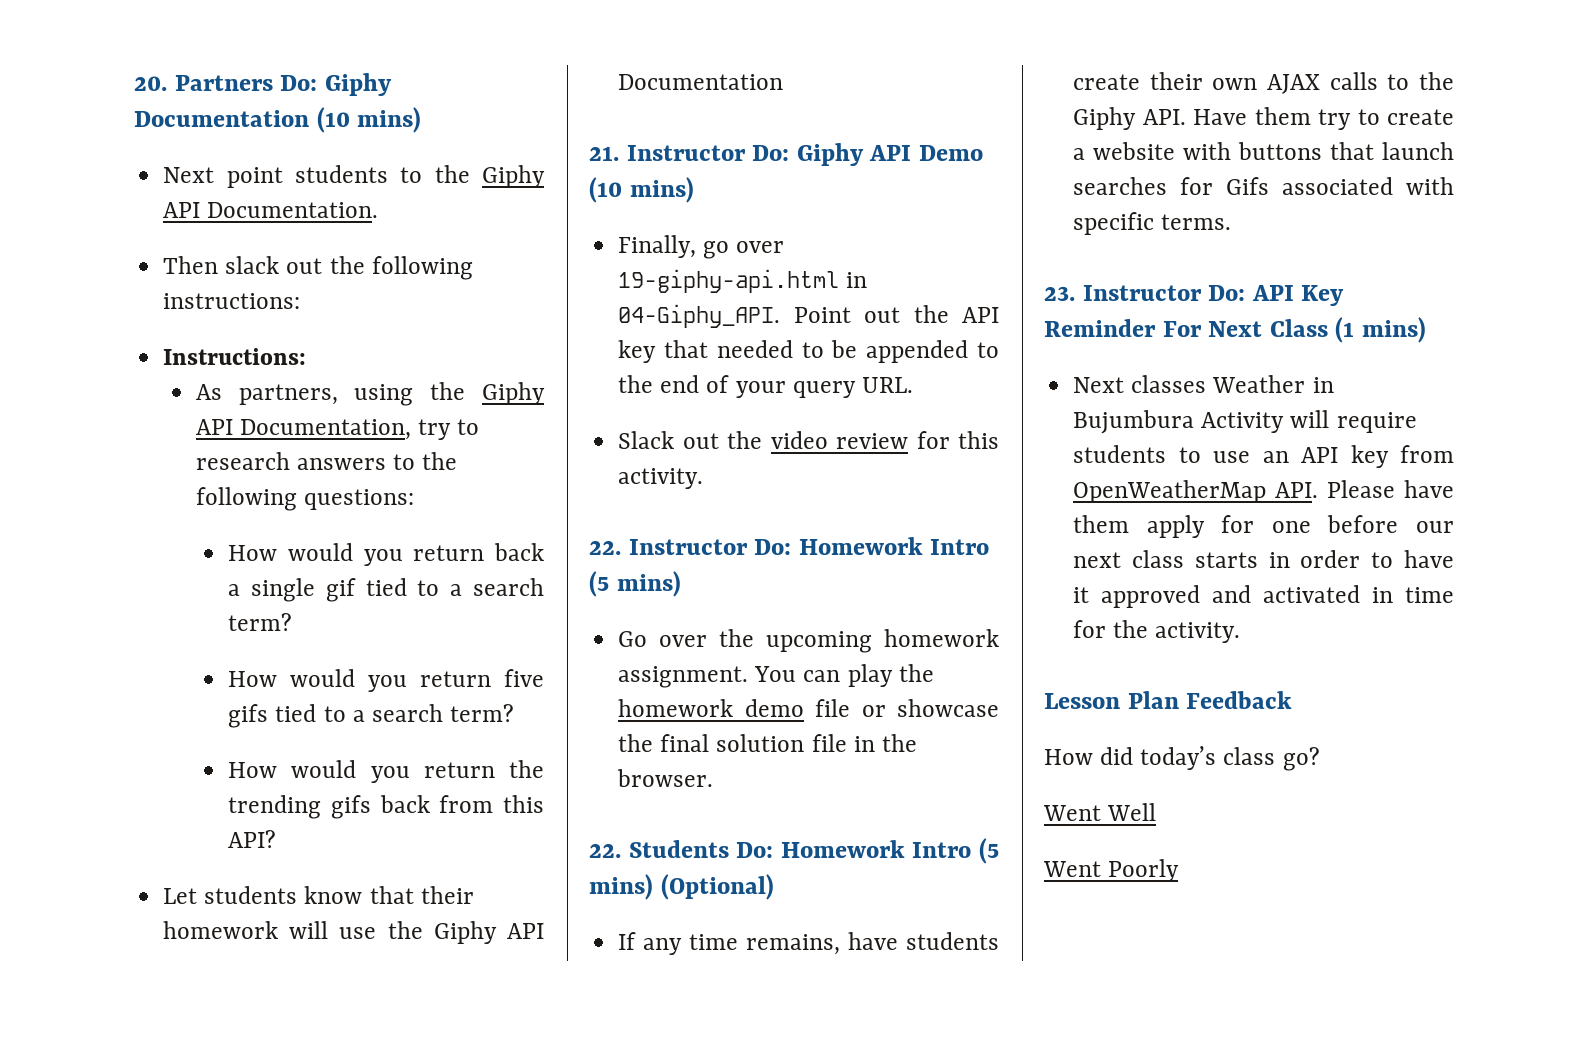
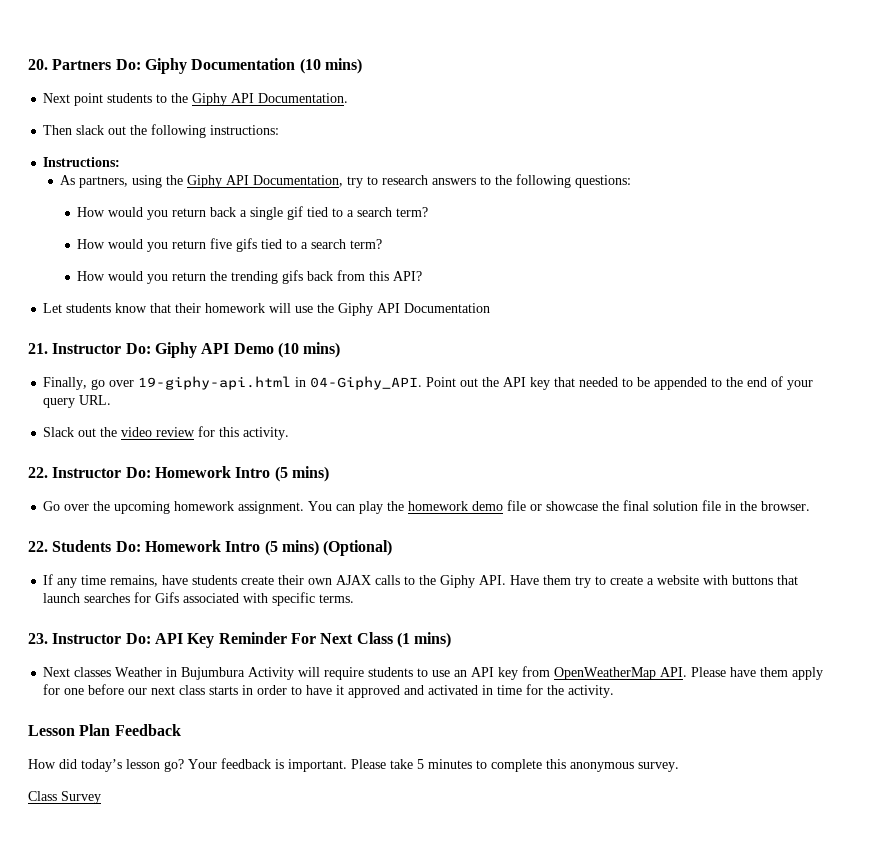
- How did today’s class go?
- Went Well
- Went Poorly
+ How did today’s lesson go? Your feedback is important. Please take 5 minutes to complete this anonymous survey.
+ Class Survey

